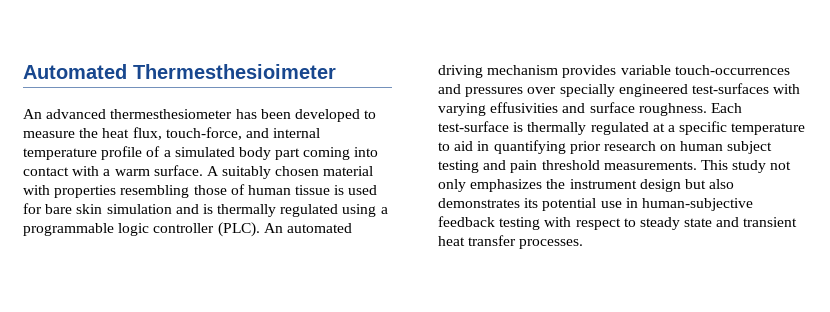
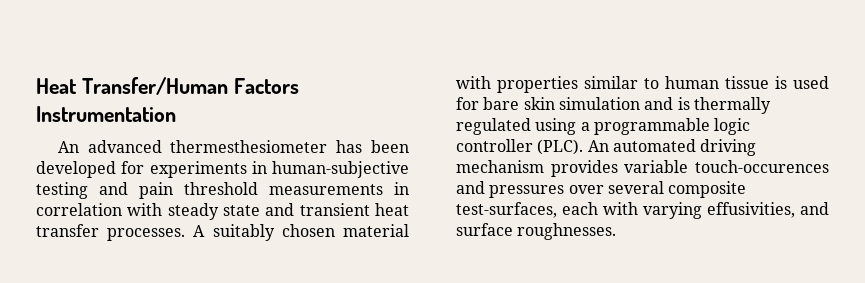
- Automated Thermesthesioimeter
+ Heat Transfer/Human Factors Instrumentation
- An advanced thermesthesiometer has been developed to measure the heat flux, touch-force, and internal temperature profile of a simulated body part coming into contact with a warm surface.
+ An advanced thermesthesiometer has been developed for experiments in human-subjective testing and pain threshold measurements in correlation with steady state and transient heat transfer processes.
- A suitably chosen material with properties resembling those of human tissue is used for bare skin simulation and is thermally regulated using a programmable logic controller (PLC).
+ A suitably chosen material with properties similar to human tissue is used for bare skin simulation and is thermally regulated using a programmable logic controller (PLC).
- An automated driving mechanism provides variable touch-occurrences and pressures over specially engineered test-surfaces with varying effusivities and surface roughness. Each test-surface is thermally regulated at a specific temperature to aid in quantifying prior research on human subject testing and pain threshold measurements. This study not only emphasizes the instrument design but also demonstrates its potential use in human-subjective feedback testing with respect to steady state and transient heat transfer processes.
+ An automated driving mechanism provides variable touch-occurences and pressures over several composite test-surfaces, each with varying effusivities, and surface roughnesses.

